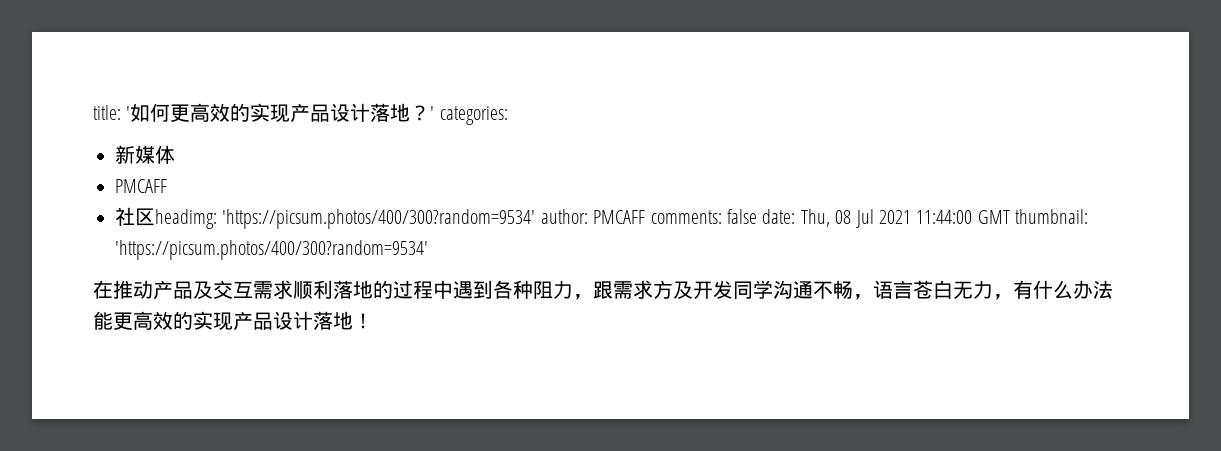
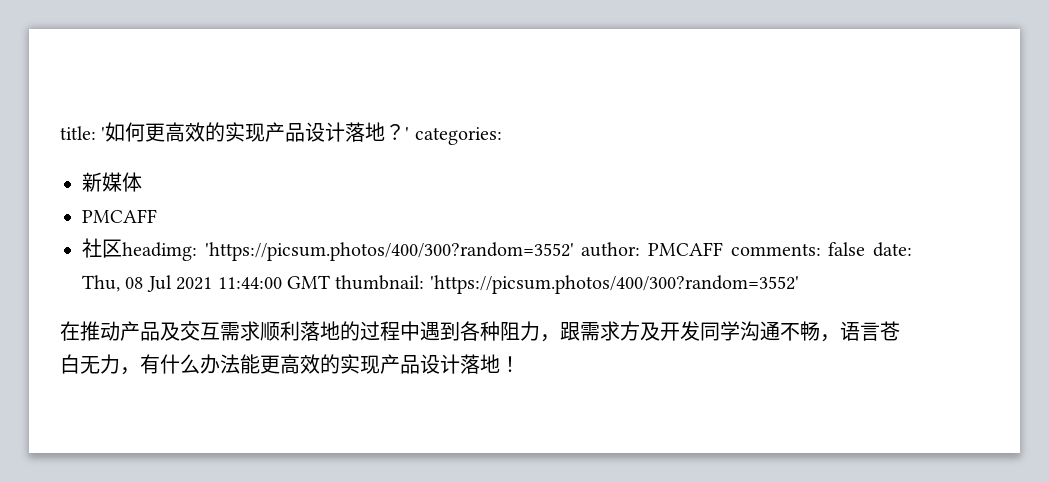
- 社区headimg: 'https://picsum.photos/400/300?random=9534' author: PMCAFF comments: false date: Thu, 08 Jul 2021 11:44:00 GMT thumbnail: 'https://picsum.photos/400/300?random=9534'
+ 社区headimg: 'https://picsum.photos/400/300?random=3552' author: PMCAFF comments: false date: Thu, 08 Jul 2021 11:44:00 GMT thumbnail: 'https://picsum.photos/400/300?random=3552'

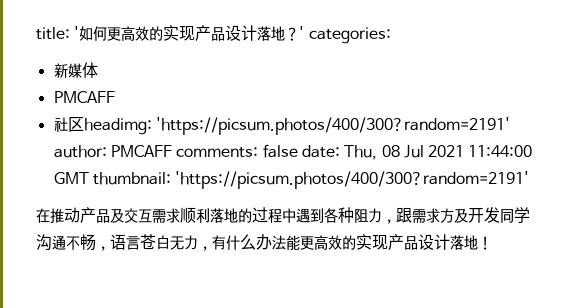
- 社区headimg: 'https://picsum.photos/400/300?random=3552' author: PMCAFF comments: false date: Thu, 08 Jul 2021 11:44:00 GMT thumbnail: 'https://picsum.photos/400/300?random=3552'
+ 社区headimg: 'https://picsum.photos/400/300?random=2191' author: PMCAFF comments: false date: Thu, 08 Jul 2021 11:44:00 GMT thumbnail: 'https://picsum.photos/400/300?random=2191'

